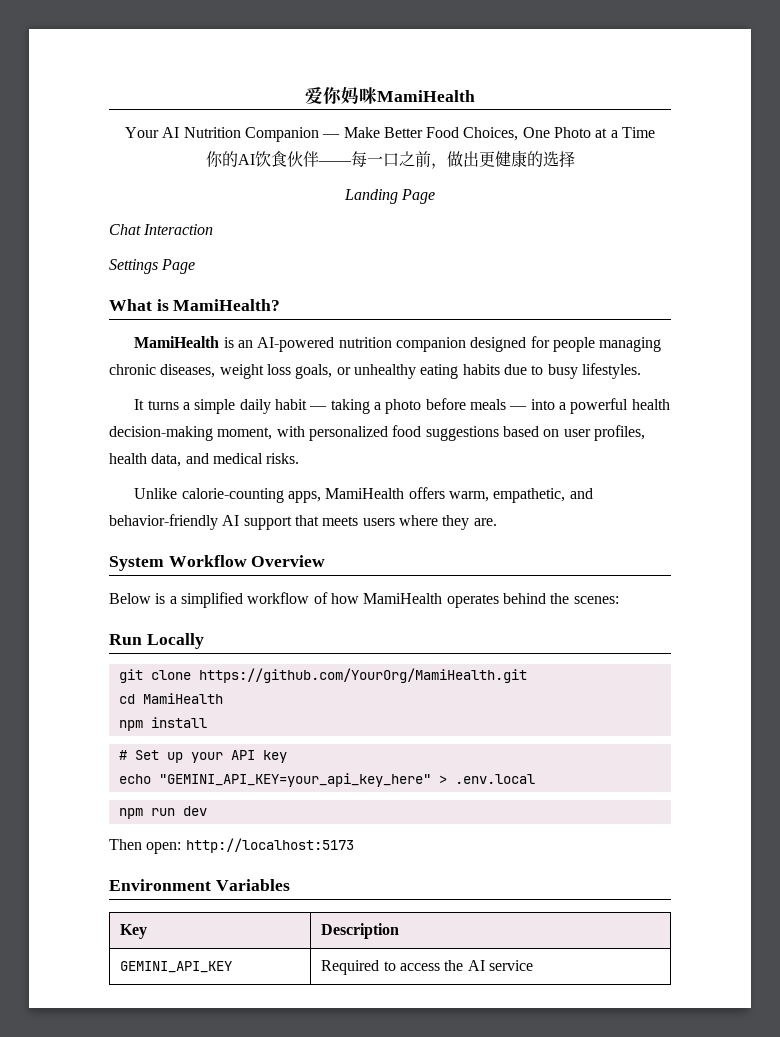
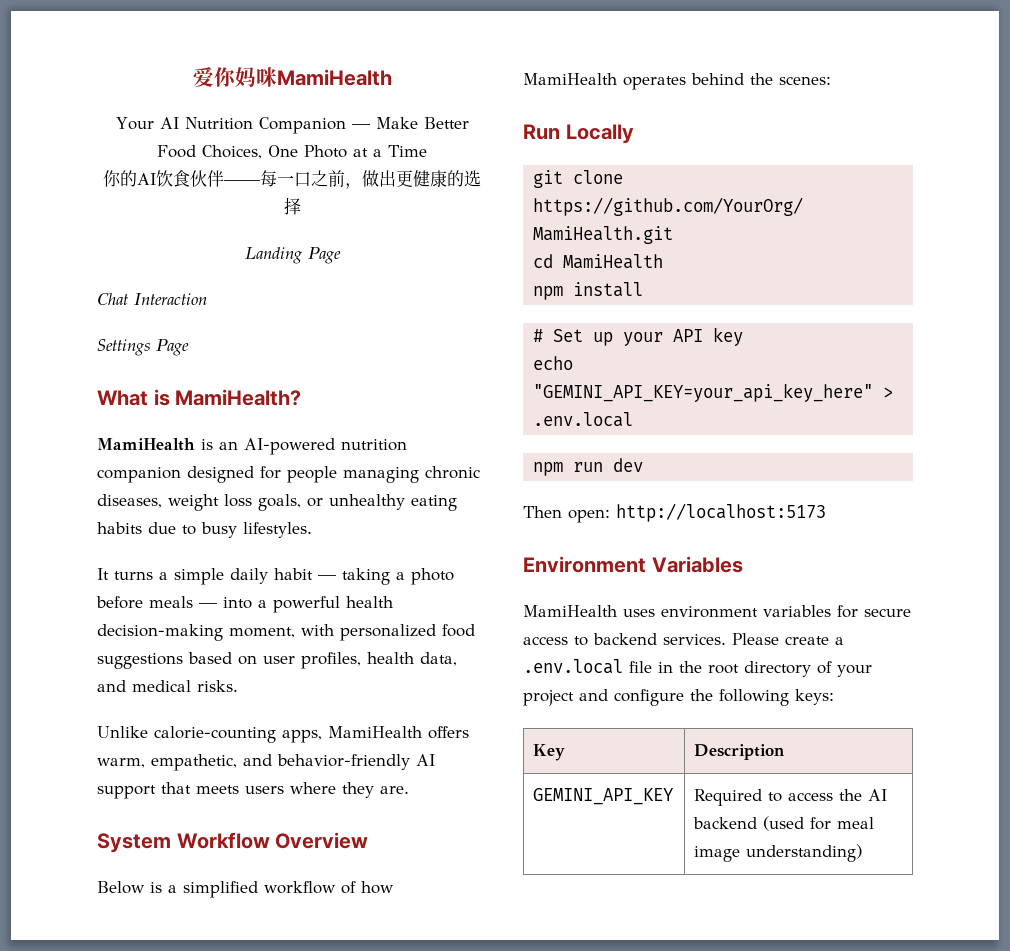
+ MamiHealth uses environment variables for secure access to backend services. Please create a .env.local file in the root directory of your project and configure the following keys:
- GEMINI_API_KEY | Required to access the AI service
+ GEMINI_API_KEY | Required to access the AI backend (used for meal image understanding)

